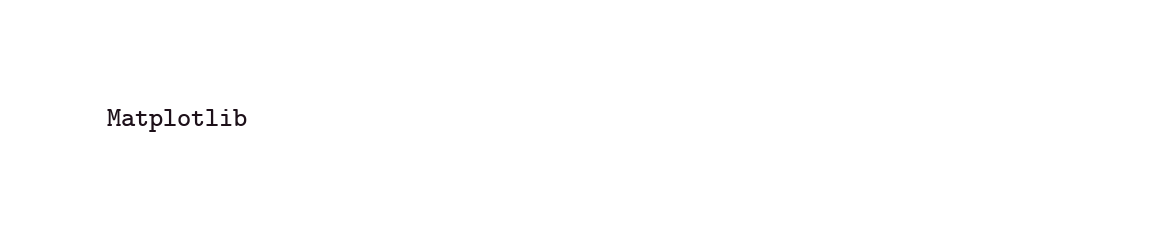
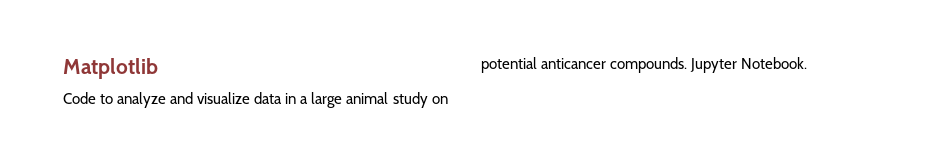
+ Code to analyze and visualize data in a large animal study on potential anticancer compounds. Jupyter Notebook.

